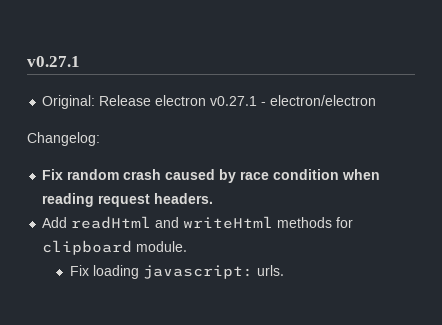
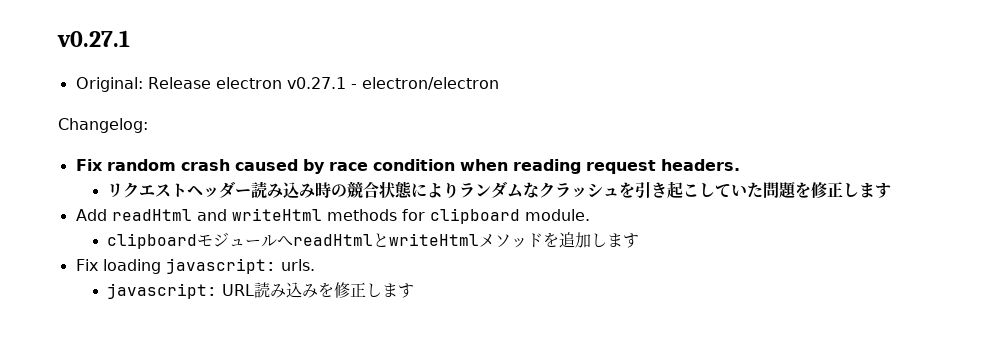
+ リクエストヘッダー読み込み時の競合状態によりランダムなクラッシュを引き起こしていた問題を修正します
+ clipboardモジュールへreadHtmlとwriteHtmlメソッドを追加します
  Fix loading javascript: urls.
+ javascript: URL読み込みを修正します

